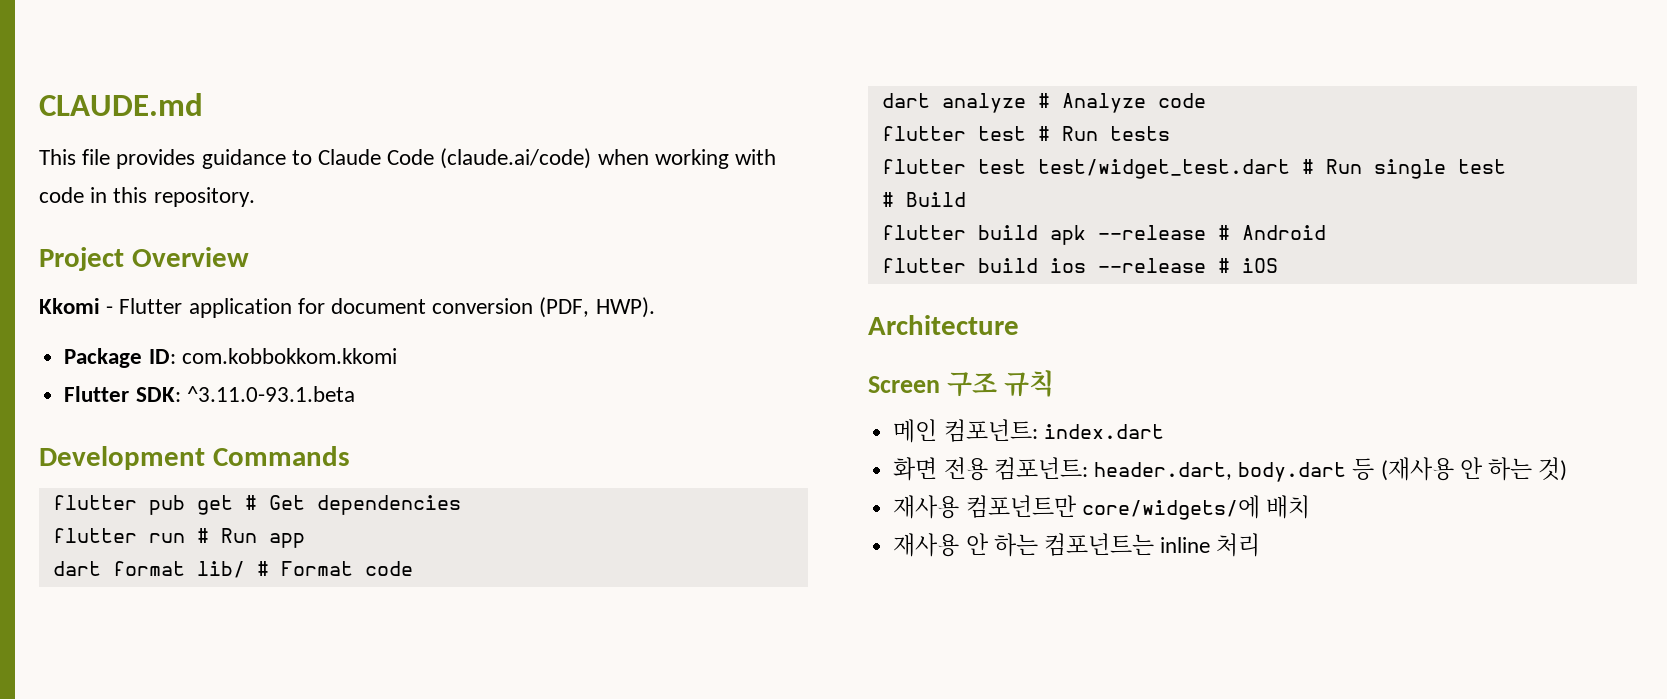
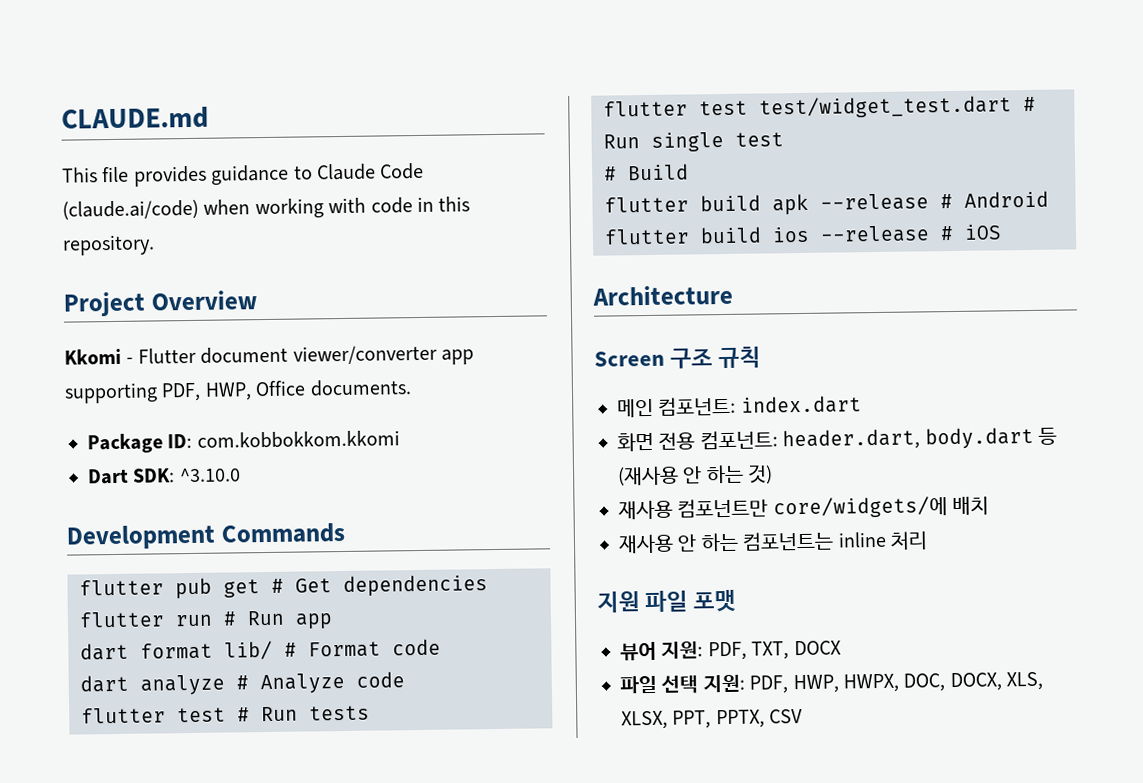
- Kkomi - Flutter application for document conversion (PDF, HWP).
+ Kkomi - Flutter document viewer/converter app supporting PDF, HWP, Office documents.
- Flutter SDK: ^3.11.0-93.1.beta
+ Dart SDK: ^3.10.0
+ 지원 파일 포맷
+ 뷰어 지원: PDF, TXT, DOCX
+ 파일 선택 지원: PDF, HWP, HWPX, DOC, DOCX, XLS, XLSX, PPT, PPTX, CSV

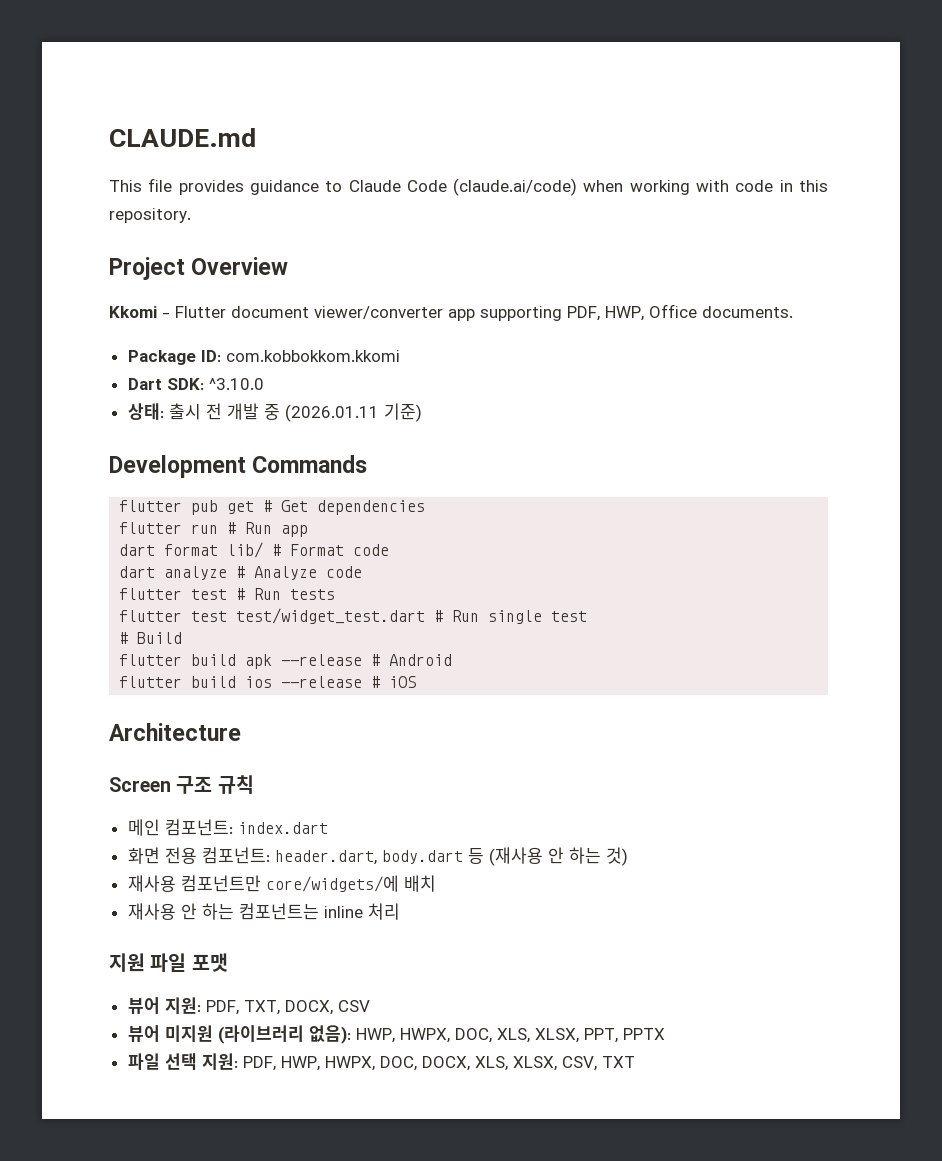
+ 상태: 출시 전 개발 중 (2026.01.11 기준)
- 뷰어 지원: PDF, TXT, DOCX
+ 뷰어 지원: PDF, TXT, DOCX, CSV
+ 뷰어 미지원 (라이브러리 없음): HWP, HWPX, DOC, XLS, XLSX, PPT, PPTX
- 파일 선택 지원: PDF, HWP, HWPX, DOC, DOCX, XLS, XLSX, PPT, PPTX, CSV
+ 파일 선택 지원: PDF, HWP, HWPX, DOC, DOCX, XLS, XLSX, CSV, TXT

